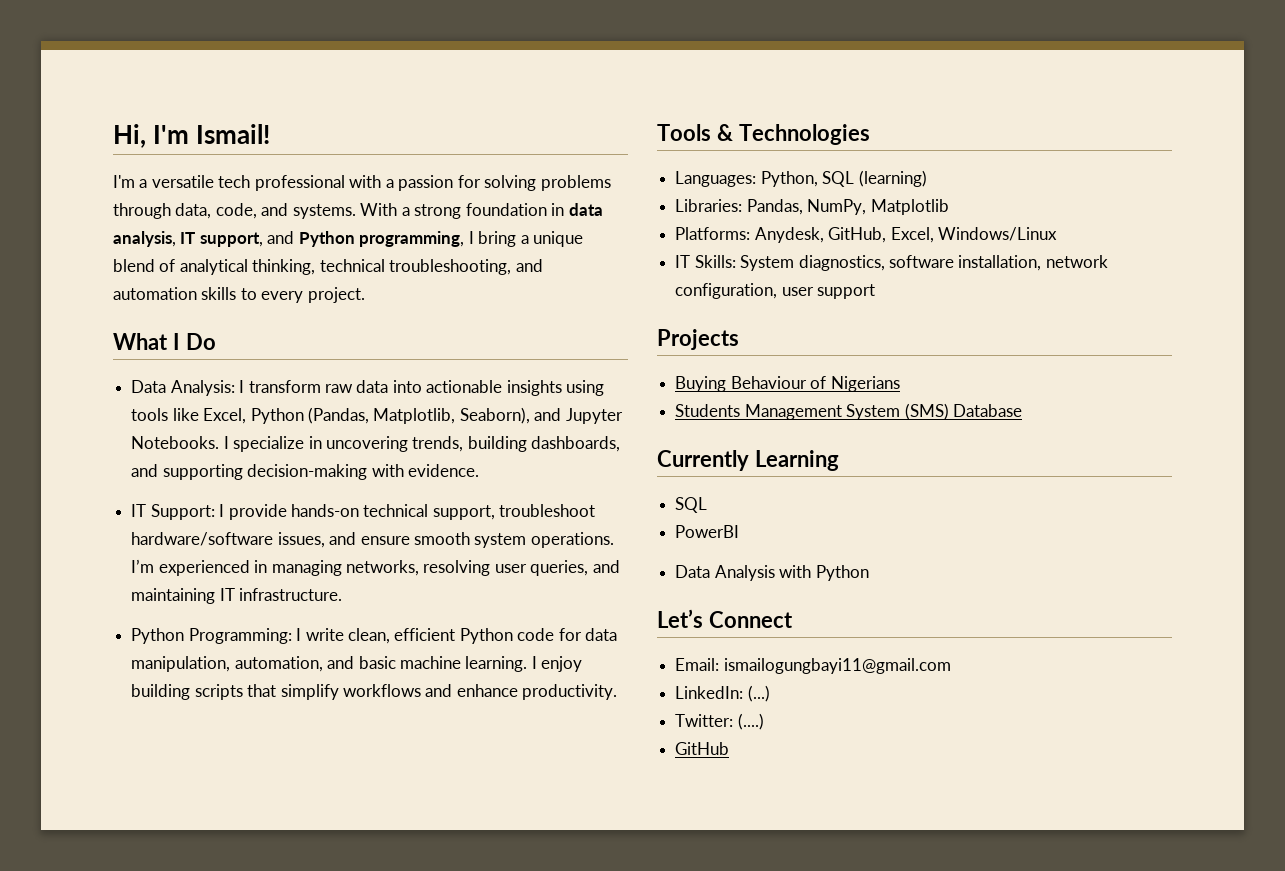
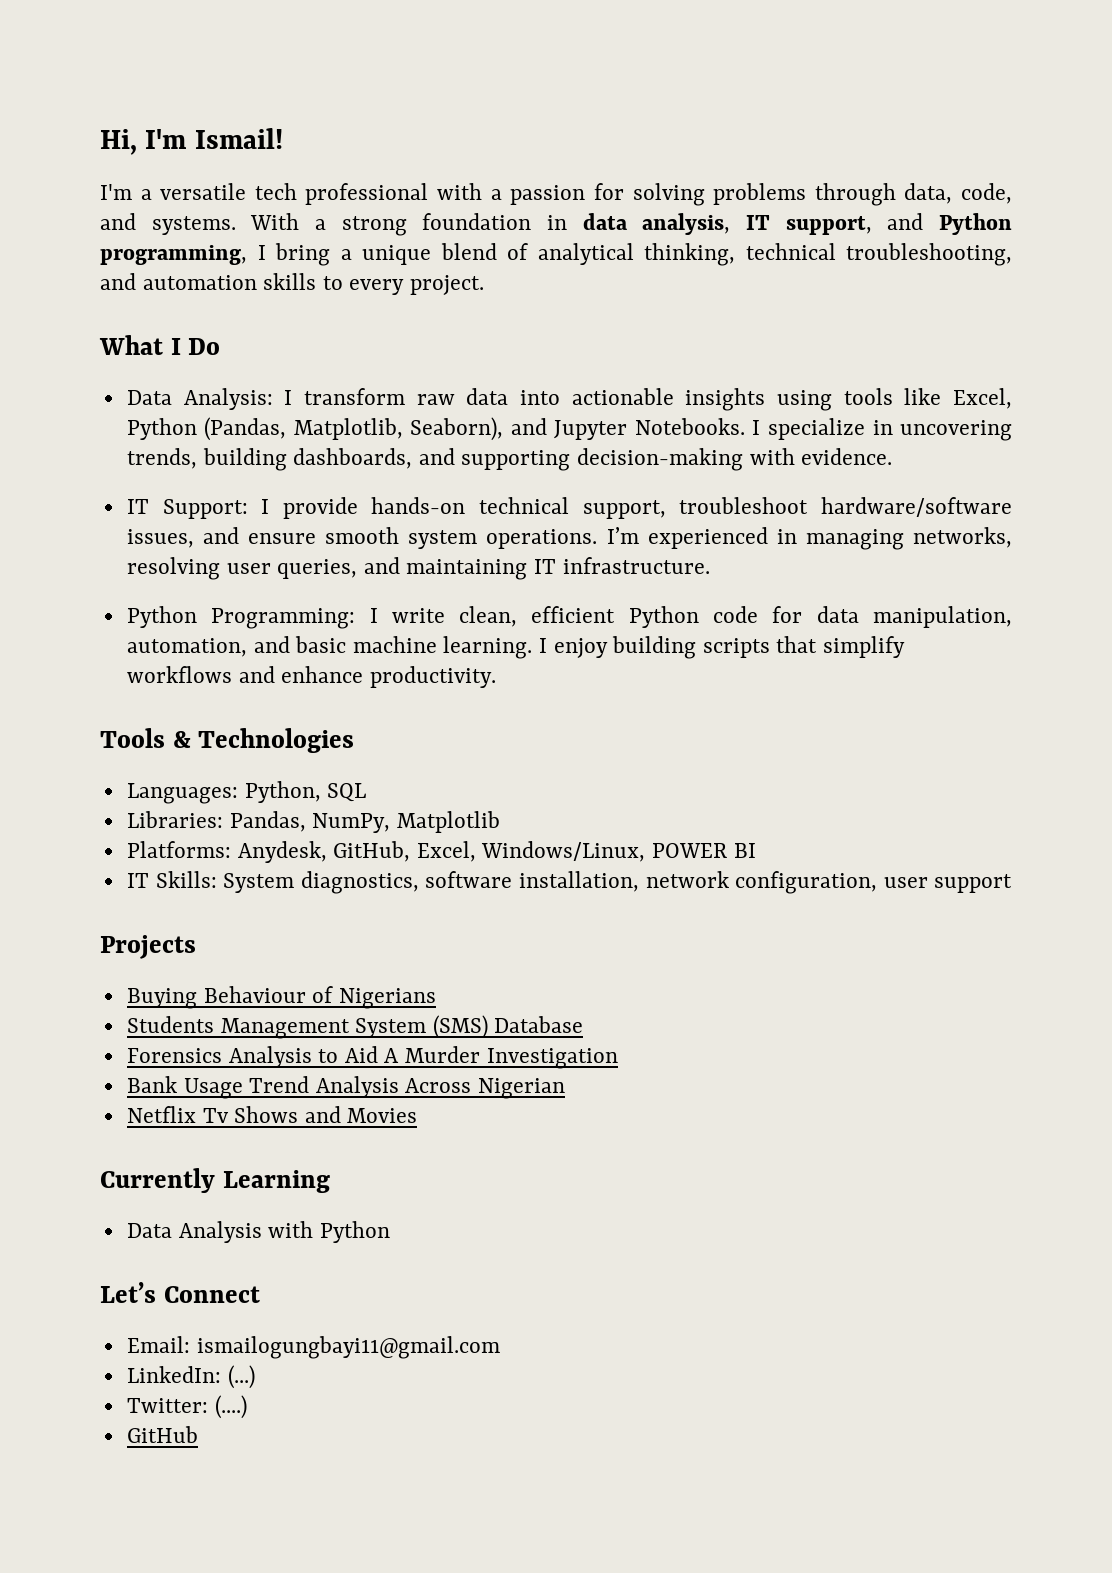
- Languages: Python, SQL (learning)
+ Languages: Python, SQL
- Platforms: Anydesk, GitHub, Excel, Windows/Linux
+ Platforms: Anydesk, GitHub, Excel, Windows/Linux, POWER BI
+ Forensics Analysis to Aid A Murder Investigation
+ Bank Usage Trend Analysis Across Nigerian
+ Netflix Tv Shows and Movies
  Currently Learning
- SQL
- PowerBI

